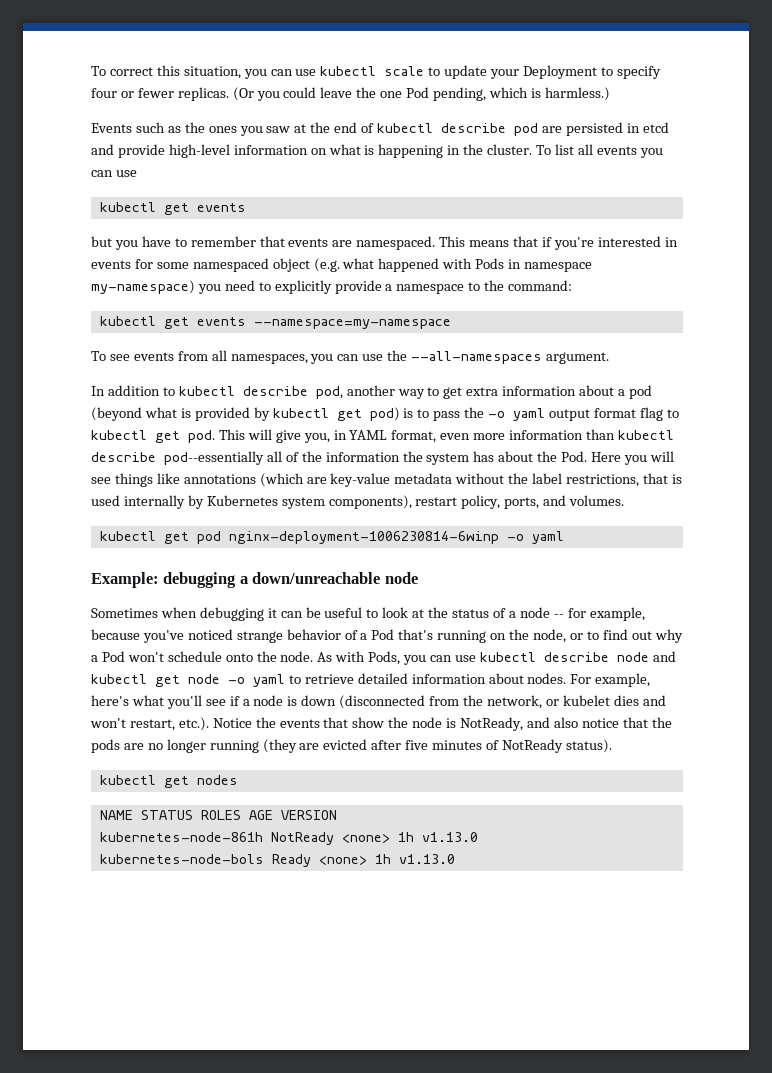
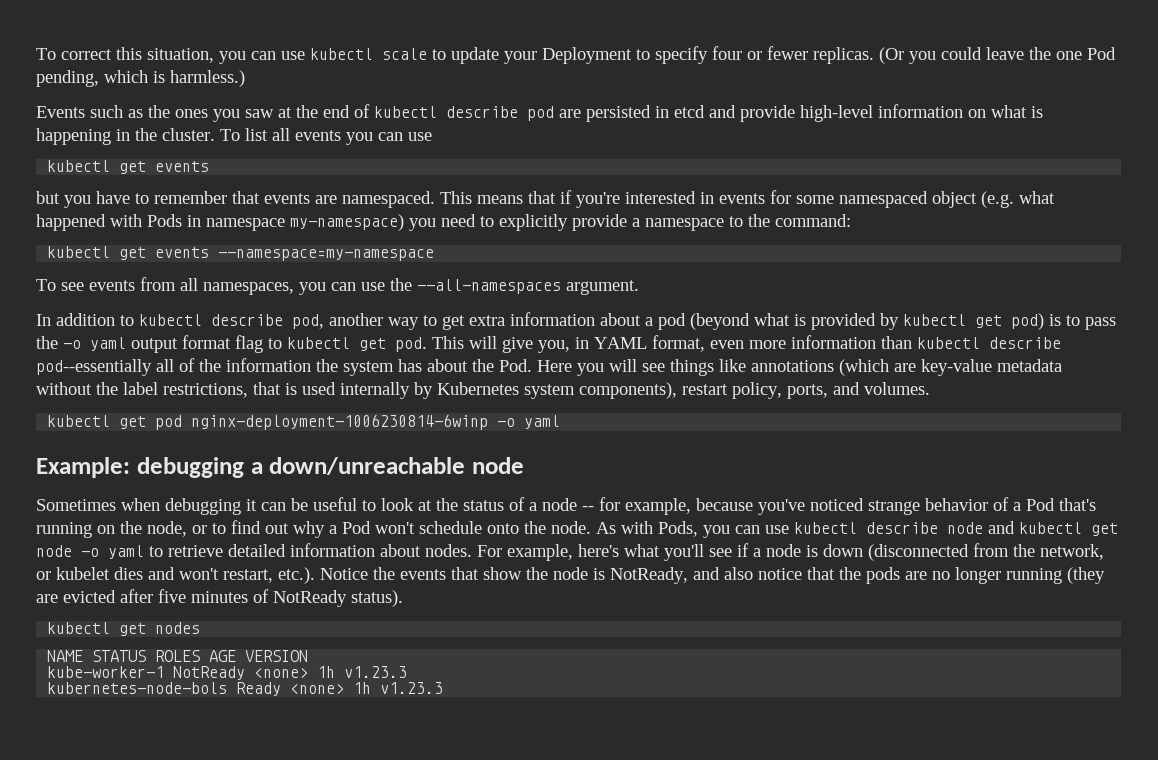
- kubernetes-node-861h NotReady <none> 1h v1.13.0
+ kube-worker-1 NotReady <none> 1h v1.23.3
- kubernetes-node-bols Ready <none> 1h v1.13.0
+ kubernetes-node-bols Ready <none> 1h v1.23.3

